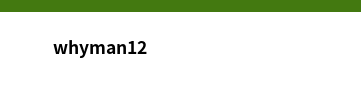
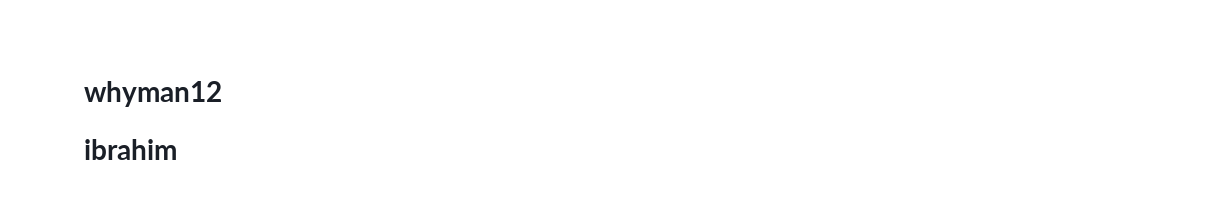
+ ibrahim

